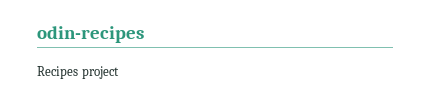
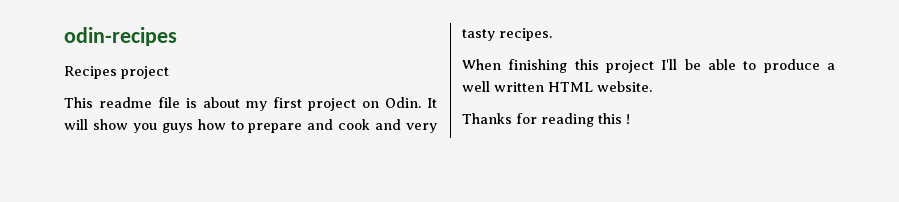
+ This readme file is about my first project on Odin. It will show you guys how to prepare and cook and very tasty recipes.
+ When finishing this project I'll be able to produce a well written HTML website.
+ Thanks for reading this !

